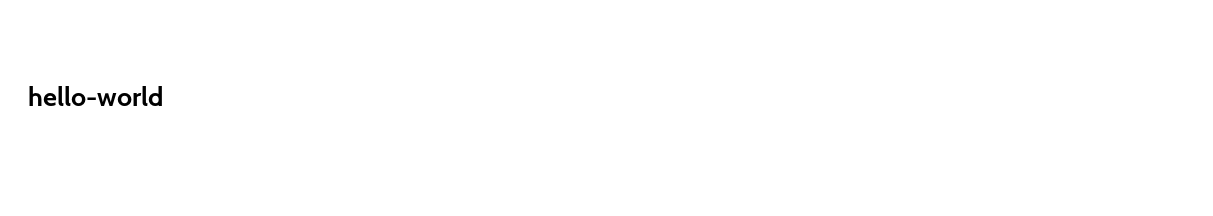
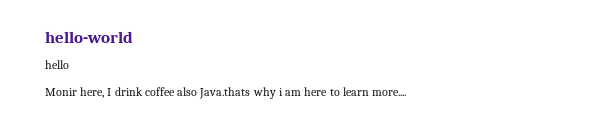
+ hello
+ Monir here, I drink coffee also Java.thats why i am here to learn more....

